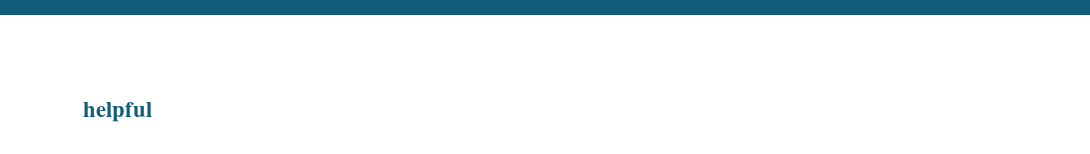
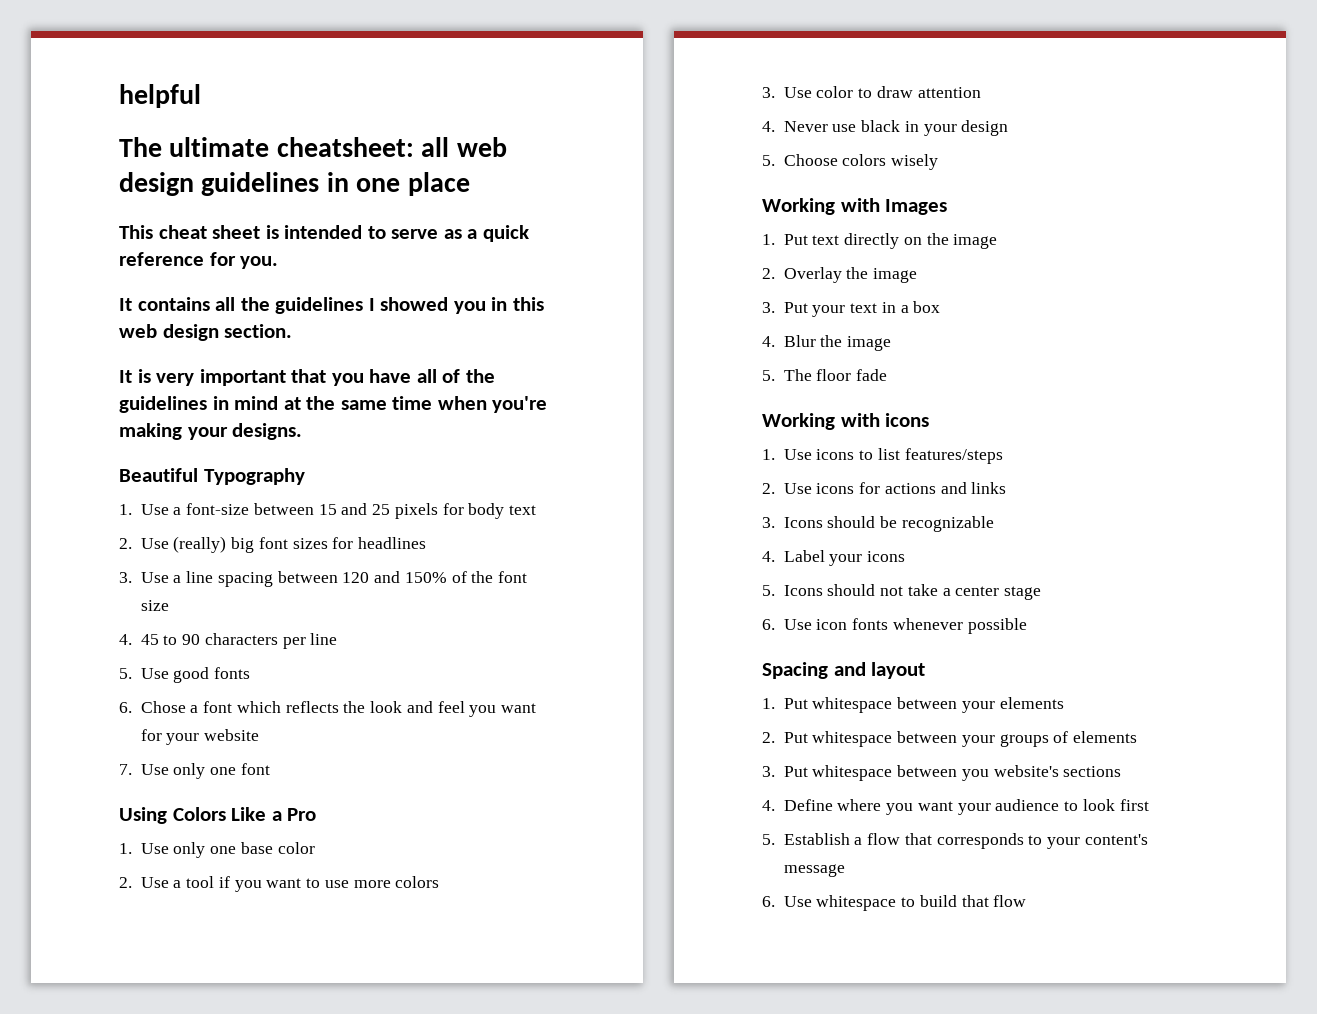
+ The ultimate cheatsheet: all web design guidelines in one place
+ This cheat sheet is intended to serve as a quick reference for you.
+ It contains all the guidelines I showed you in this web design section.
+ It is very important that you have all of the guidelines in mind at the same time when you're making your designs.
+ Beautiful Typography
+ 1. Use a font-size between 15 and 25 pixels for body text
+ 2. Use (really) big font sizes for headlines
+ 3. Use a line spacing between 120 and 150% of the font size
+ 4. 45 to 90 characters per line
+ 5. Use good fonts
+ 6. Chose a font which reflects the look and feel you want for your website
+ 7. Use only one font
+ Using Colors Like a Pro
+ 1. Use only one base color
+ 2. Use a tool if you want to use more colors
+ 3. Use color to draw attention
+ 4. Never use black in your design
+ 5. Choose colors wisely
+ Working with Images
+ 1. Put text directly on the image
+ 2. Overlay the image
+ 3. Put your text in a box
+ 4. Blur the image
+ 5. The floor fade
+ Working with icons
+ 1. Use icons to list features/steps
+ 2. Use icons for actions and links
+ 3. Icons should be recognizable
+ 4. Label your icons
+ 5. Icons should not take a center stage
+ 6. Use icon fonts whenever possible
+ Spacing and layout
+ 1. Put whitespace between your elements
+ 2. Put whitespace between your groups of elements
+ 3. Put whitespace between you website's sections
+ 4. Define where you want your audience to look first
+ 5. Establish a flow that corresponds to your content's message
+ 6. Use whitespace to build that flow

